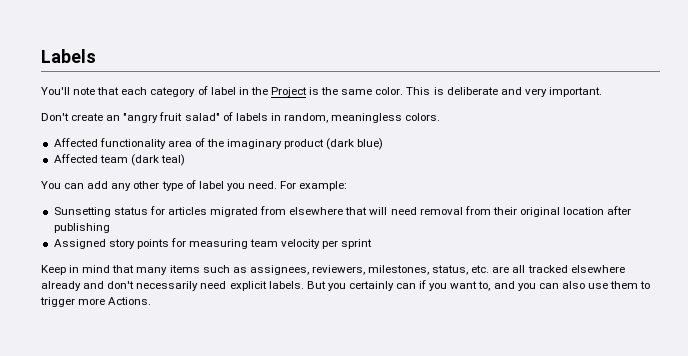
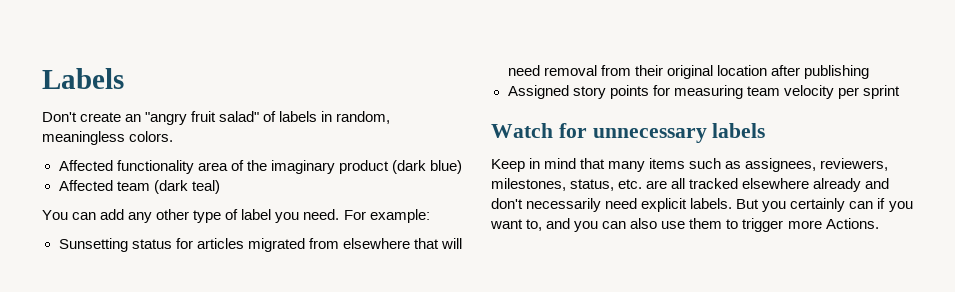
- You'll note that each category of label in the Project is the same color. This is deliberate and very important.
+ Watch for unnecessary labels

